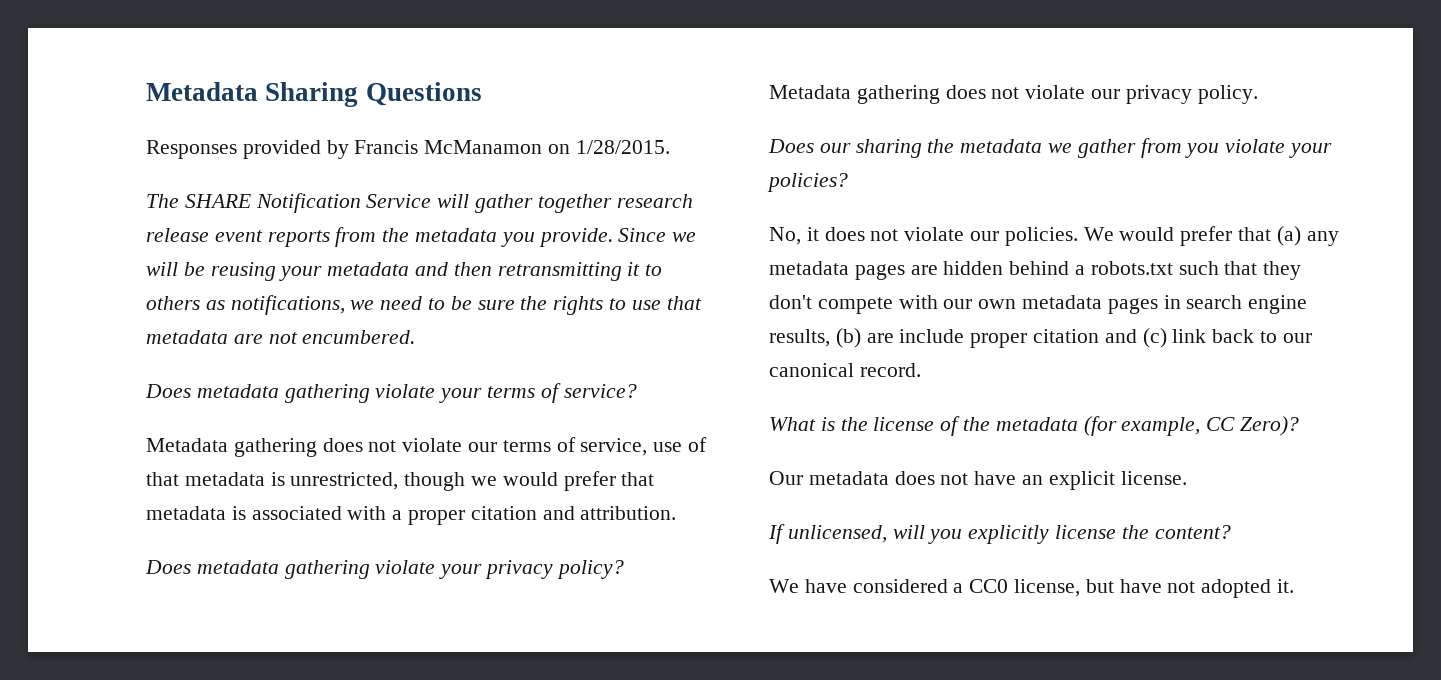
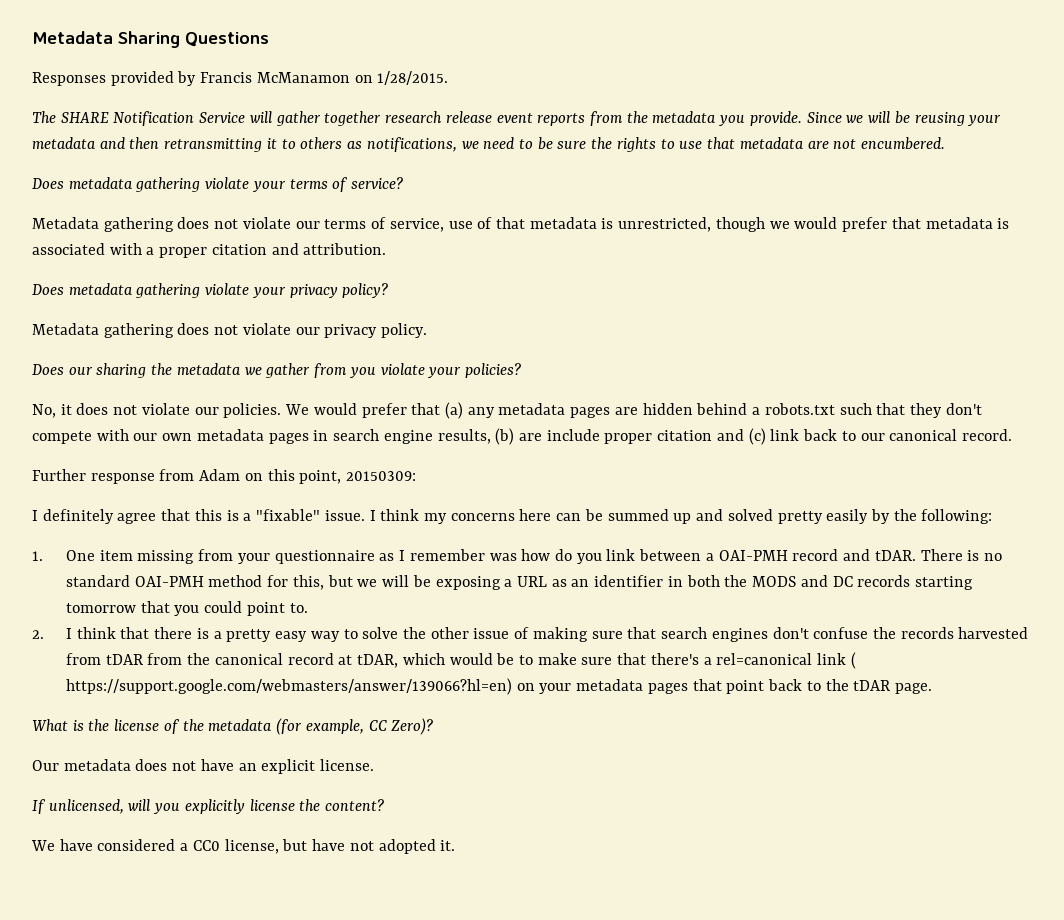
+ Further response from Adam on this point, 20150309:
+ I definitely agree that this is a "fixable" issue. I think my concerns here can be summed up and solved pretty easily by the following:
+ 1. One item missing from your questionnaire as I remember was how do you link between a OAI-PMH record and tDAR. There is no standard OAI-PMH method for this, but we will be exposing a URL as an identifier in both the MODS and DC records starting tomorrow that you could point to.
+ 2. I think that there is a pretty easy way to solve the other issue of making sure that search engines don't confuse the records harvested from tDAR from the canonical record at tDAR, which would be to make sure that there's a rel=canonical link ( https://support.google.com/webmasters/answer/139066?hl=en) on your metadata pages that point back to the tDAR page.

